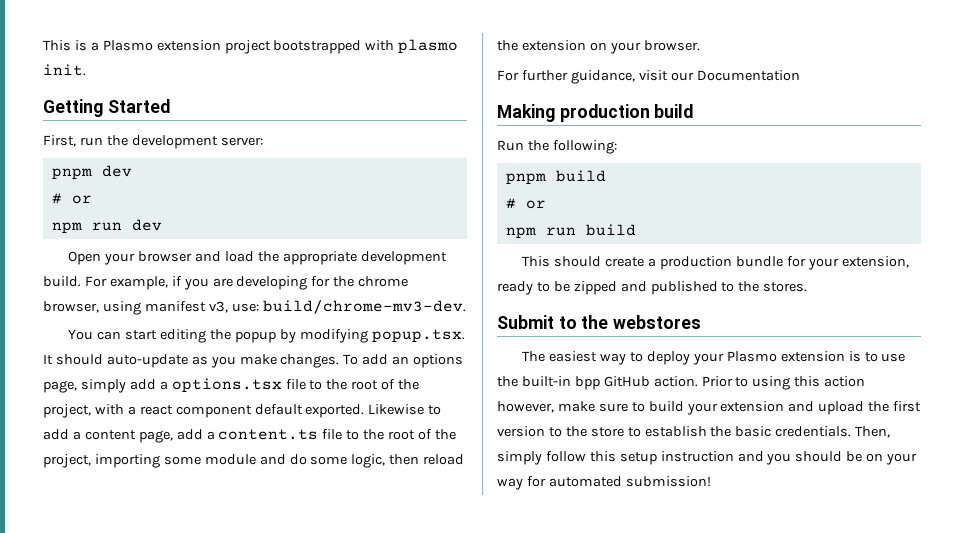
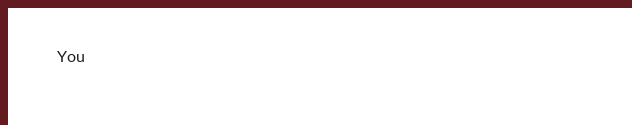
- This is a Plasmo extension project bootstrapped with plasmo init.
- Getting Started
- First, run the development server:
- pnpm dev
- # or
- npm run dev
- Open your browser and load the appropriate development build. For example, if you are developing for the chrome browser, using manifest v3, use: build/chrome-mv3-dev.
- You can start editing the popup by modifying popup.tsx. It should auto-update as you make changes. To add an options page, simply add a options.tsx file to the root of the project, with a react component default exported. Likewise to add a content page, add a content.ts file to the root of the project, importing some module and do some logic, then reload the extension on your browser.
- For further guidance, visit our Documentation
- Making production build
- Run the following:
- pnpm build
- # or
- npm run build
- This should create a production bundle for your extension, ready to be zipped and published to the stores.
- Submit to the webstores
- The easiest way to deploy your Plasmo extension is to use the built-in bpp GitHub action. Prior to using this action however, make sure to build your extension and upload the first version to the store to establish the basic credentials. Then, simply follow this setup instruction and you should be on your way for automated submission!
+ You

